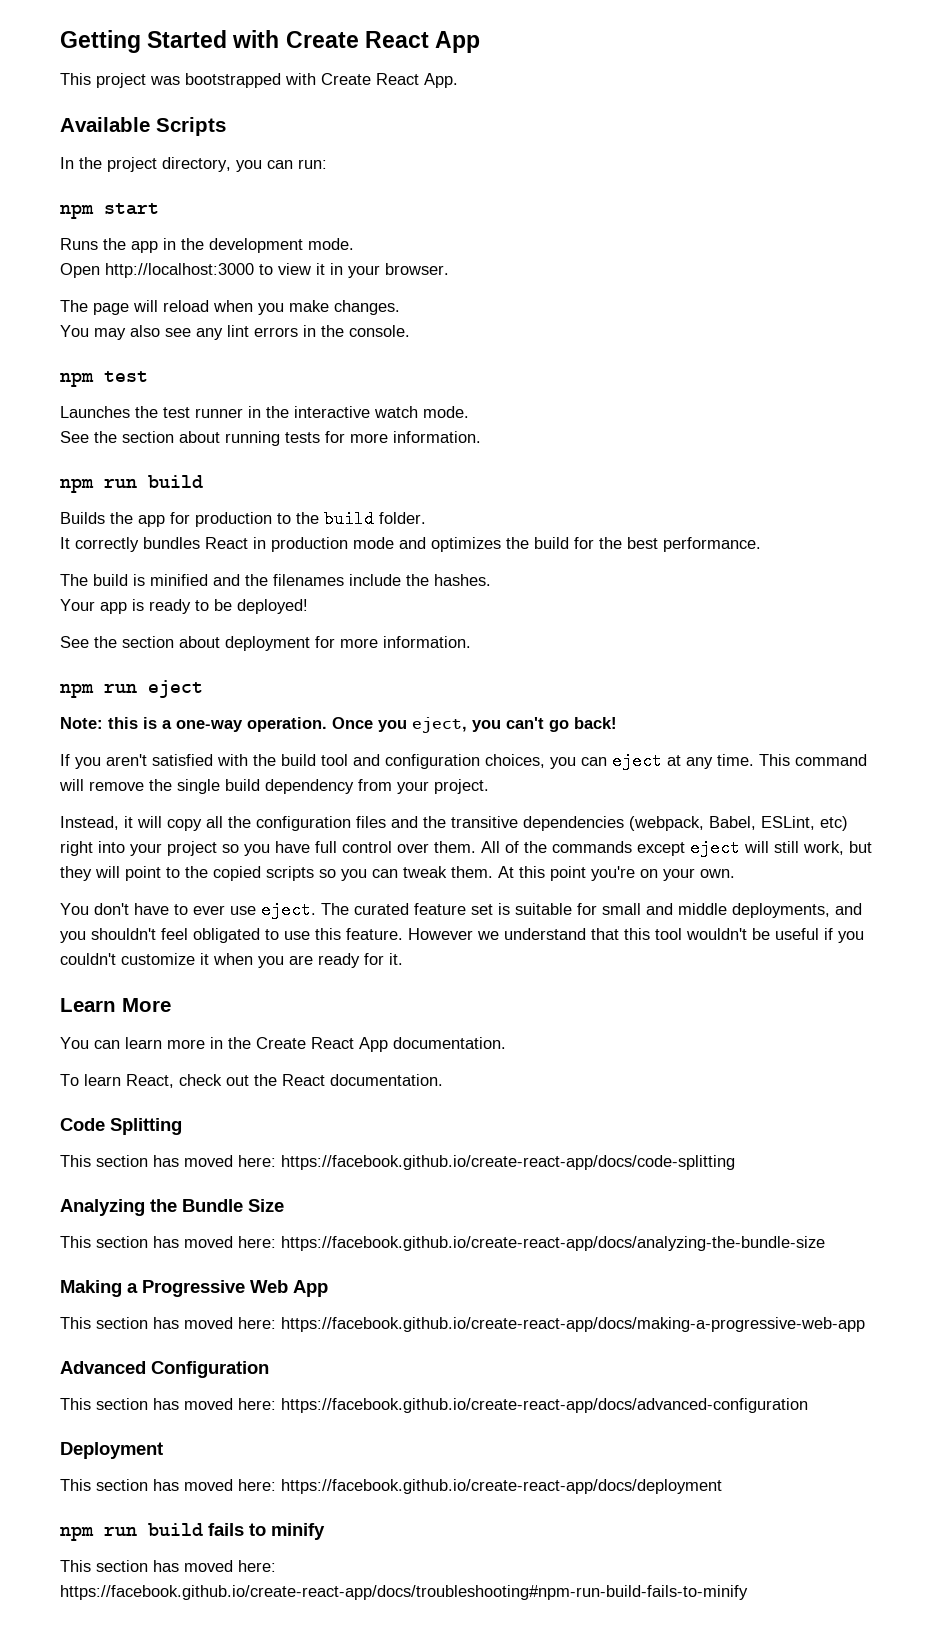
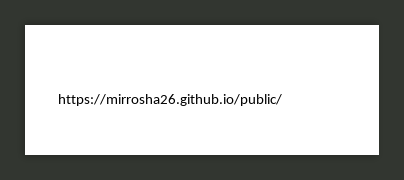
- Getting Started with Create React App
- This project was bootstrapped with Create React App.
- Available Scripts
- In the project directory, you can run:
- npm start
- Runs the app in the development mode.
- Open http://localhost:3000 to view it in your browser.
- The page will reload when you make changes.
- You may also see any lint errors in the console.
- npm test
- Launches the test runner in the interactive watch mode.
- See the section about running tests for more information.
- npm run build
- Builds the app for production to the build folder.
- It correctly bundles React in production mode and optimizes the build for the best performance.
- The build is minified and the filenames include the hashes.
- Your app is ready to be deployed!
- See the section about deployment for more information.
- npm run eject
- Note: this is a one-way operation. Once you eject, you can't go back!
- If you aren't satisfied with the build tool and configuration choices, you can eject at any time. This command will remove the single build dependency from your project.
- Instead, it will copy all the configuration files and the transitive dependencies (webpack, Babel, ESLint, etc) right into your project so you have full control over them. All of the commands except eject will still work, but they will point to the copied scripts so you can tweak them. At this point you're on your own.
- You don't have to ever use eject. The curated feature set is suitable for small and middle deployments, and you shouldn't feel obligated to use this feature. However we understand that this tool wouldn't be useful if you couldn't customize it when you are ready for it.
- Learn More
- You can learn more in the Create React App documentation.
- To learn React, check out the React documentation.
- Code Splitting
- This section has moved here: https://facebook.github.io/create-react-app/docs/code-splitting
- Analyzing the Bundle Size
- This section has moved here: https://facebook.github.io/create-react-app/docs/analyzing-the-bundle-size
- Making a Progressive Web App
- This section has moved here: https://facebook.github.io/create-react-app/docs/making-a-progressive-web-app
- Advanced Configuration
- This section has moved here: https://facebook.github.io/create-react-app/docs/advanced-configuration
- Deployment
- This section has moved here: https://facebook.github.io/create-react-app/docs/deployment
- npm run build fails to minify
- This section has moved here: https://facebook.github.io/create-react-app/docs/troubleshooting#npm-run-build-fails-to-minify
+ https://mirrosha26.github.io/public/

